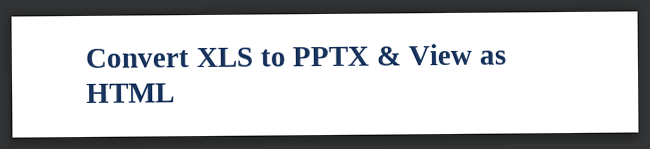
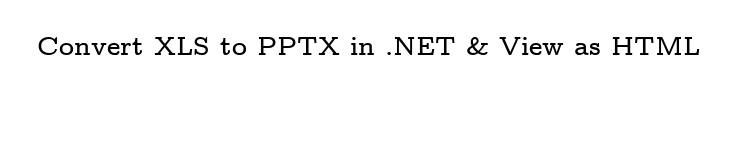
- Convert XLS to PPTX & View as HTML
+ Convert XLS to PPTX in .NET & View as HTML

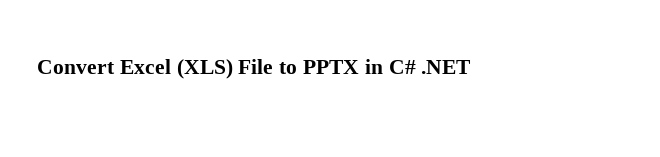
- Convert XLS to PPTX in .NET & View as HTML
+ Convert Excel (XLS) File to PPTX in C# .NET

